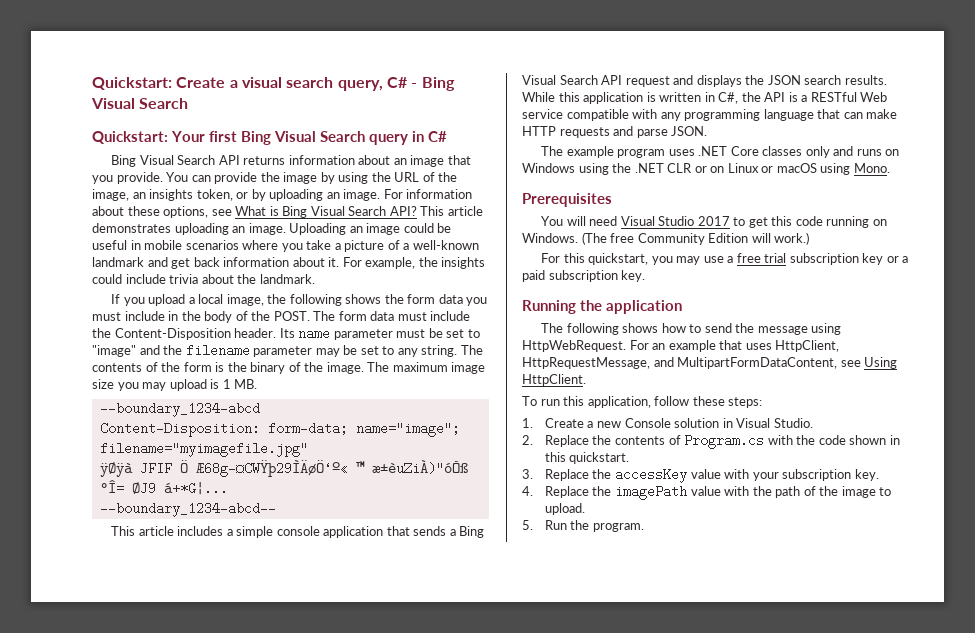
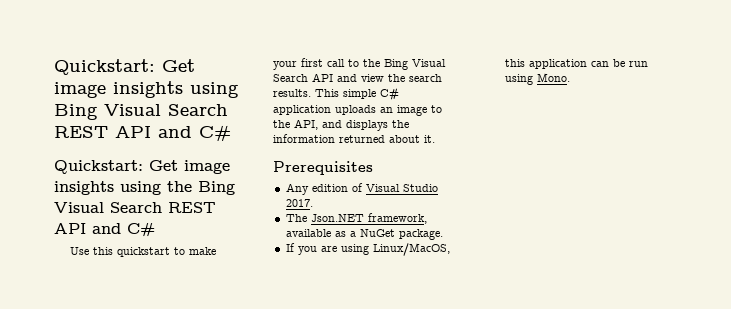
- Quickstart: Create a visual search query, C# - Bing Visual Search
- Quickstart: Your first Bing Visual Search query in C#
- Bing Visual Search API returns information about an image that you provide. You can provide the image by using the URL of the image, an insights token, or by uploading an image. For information about these options, see What is Bing Visual Search API? This article demonstrates uploading an image. Uploading an image could be useful in mobile scenarios where you take a picture of a well-known landmark and get back information about it. For example, the insights could include trivia about the landmark.
- If you upload a local image, the following shows the form data you must include in the body of the POST. The form data must include the Content-Disposition header. Its name parameter must be set to "image" and the filename parameter may be set to any string. The contents of the form is the binary of the image. The maximum image size you may upload is 1 MB.
- --boundary_1234-abcd
- Content-Disposition: form-data; name="image"; filename="myimagefile.jpg"
- ÿØÿà JFIF Ö Æ68g-¤CWŸþ29ÌÄøÖ‘º« ™ æ±èuZiÀ)"óÓß °Î= ØJ9 á+*G¦...
- --boundary_1234-abcd--
- This article includes a simple console application that sends a Bing Visual Search API request and displays the JSON search results. While this application is written in C#, the API is a RESTful Web service compatible with any programming language that can make HTTP requests and parse JSON.
- The example program uses .NET Core classes only and runs on Windows using the .NET CLR or on Linux or macOS using Mono.
+ Quickstart: Get image insights using Bing Visual Search REST API and C#
+ Quickstart: Get image insights using the Bing Visual Search REST API and C#
+ Use this quickstart to make your first call to the Bing Visual Search API and view the search results. This simple C# application uploads an image to the API, and displays the information returned about it.
  Prerequisites
- You will need Visual Studio 2017 to get this code running on Windows. (The free Community Edition will work.)
- For this quickstart, you may use a free trial subscription key or a paid subscription key.
- Running the application
- The following shows how to send the message using HttpWebRequest. For an example that uses HttpClient, HttpRequestMessage, and MultipartFormDataContent, see Using HttpClient.
- To run this application, follow these steps:
- 1. Create a new Console solution in Visual Studio.
- 2. Replace the contents of Program.cs with the code shown in this quickstart.
- 3. Replace the accessKey value with your subscription key.
- 4. Replace the imagePath value with the path of the image to upload.
- 5. Run the program.
+ Any edition of Visual Studio 2017.
+ The Json.NET framework, available as a NuGet package.
+ If you are using Linux/MacOS, this application can be run using Mono.

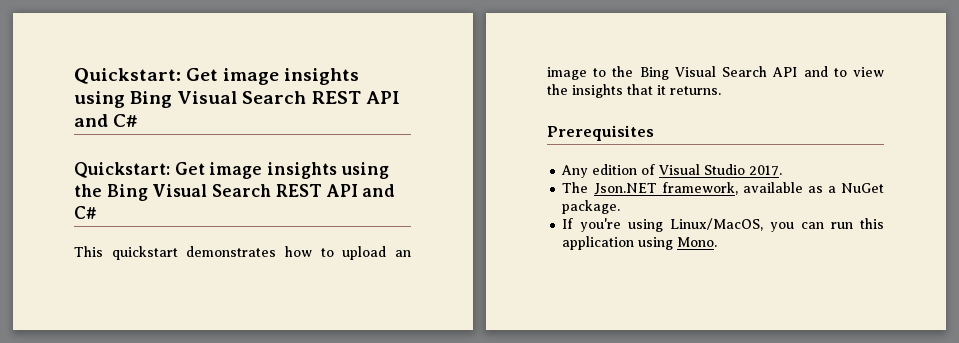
- Use this quickstart to make your first call to the Bing Visual Search API and view the search results. This simple C# application uploads an image to the API, and displays the information returned about it.
+ This quickstart demonstrates how to upload an image to the Bing Visual Search API and to view the insights that it returns.
- If you are using Linux/MacOS, this application can be run using Mono.
+ If you're using Linux/MacOS, you can run this application using Mono.

